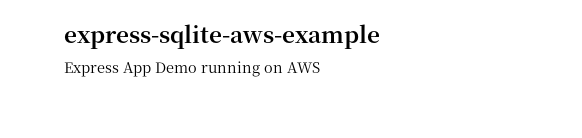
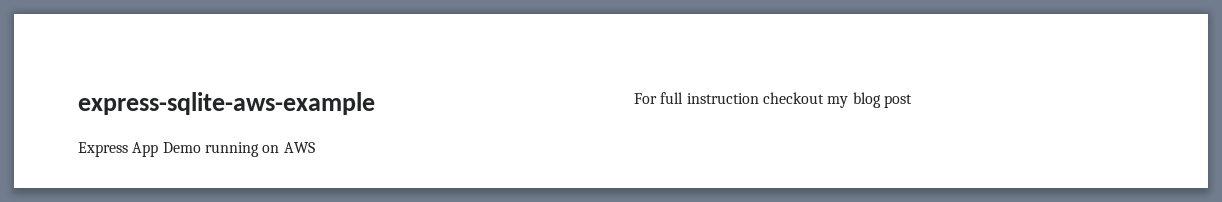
+ For full instruction checkout my blog post

